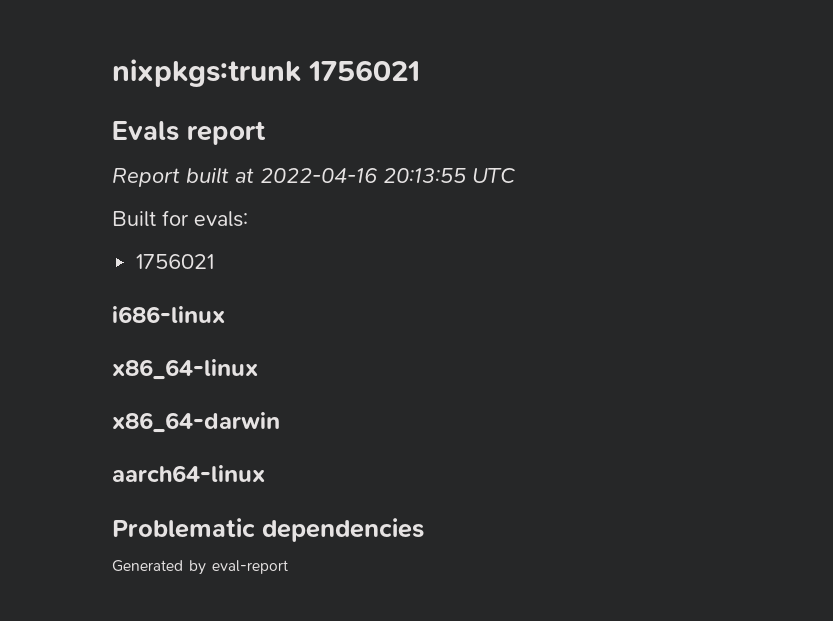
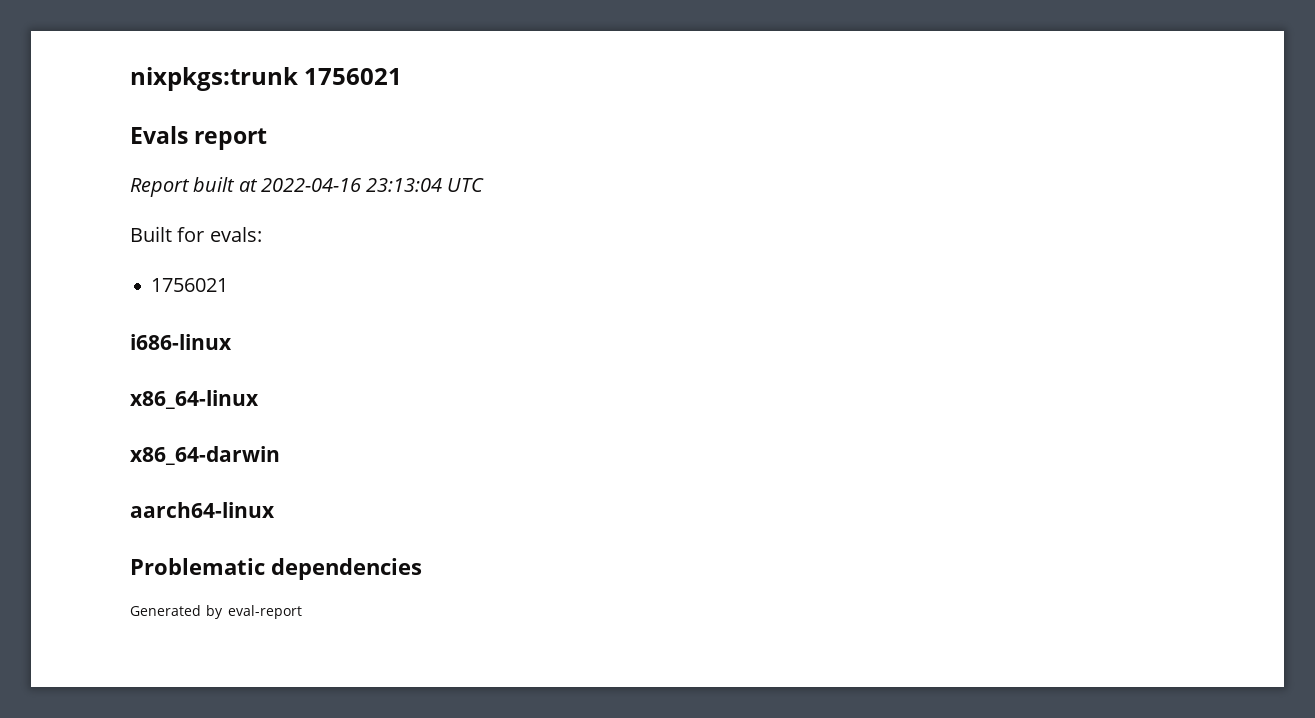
- Report built at 2022-04-16 20:13:55 UTC
+ Report built at 2022-04-16 23:13:04 UTC

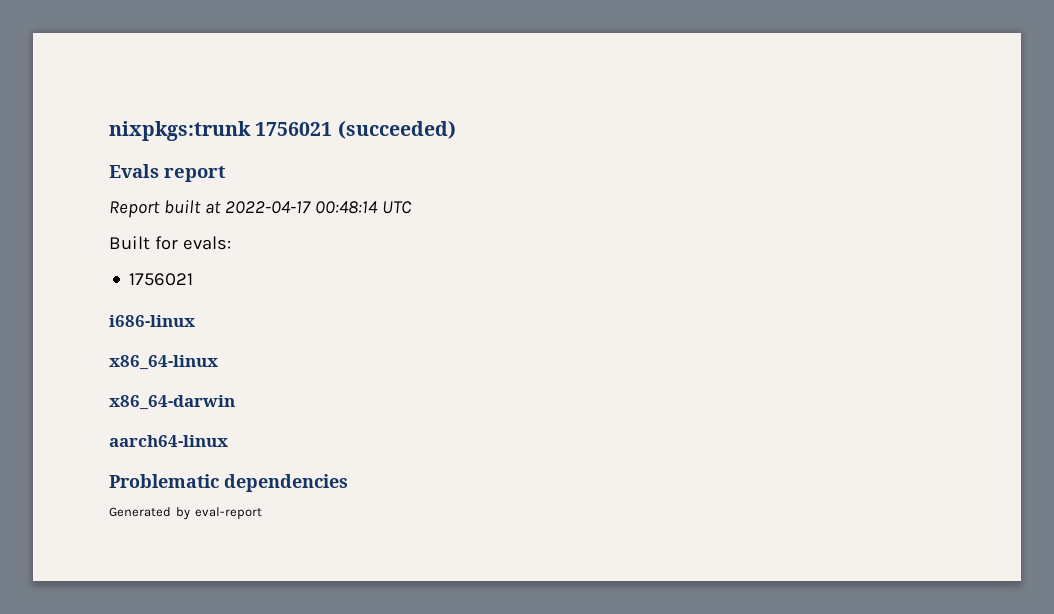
- nixpkgs:trunk 1756021
+ nixpkgs:trunk 1756021 (succeeded)
- Report built at 2022-04-16 23:13:04 UTC
+ Report built at 2022-04-17 00:48:14 UTC

